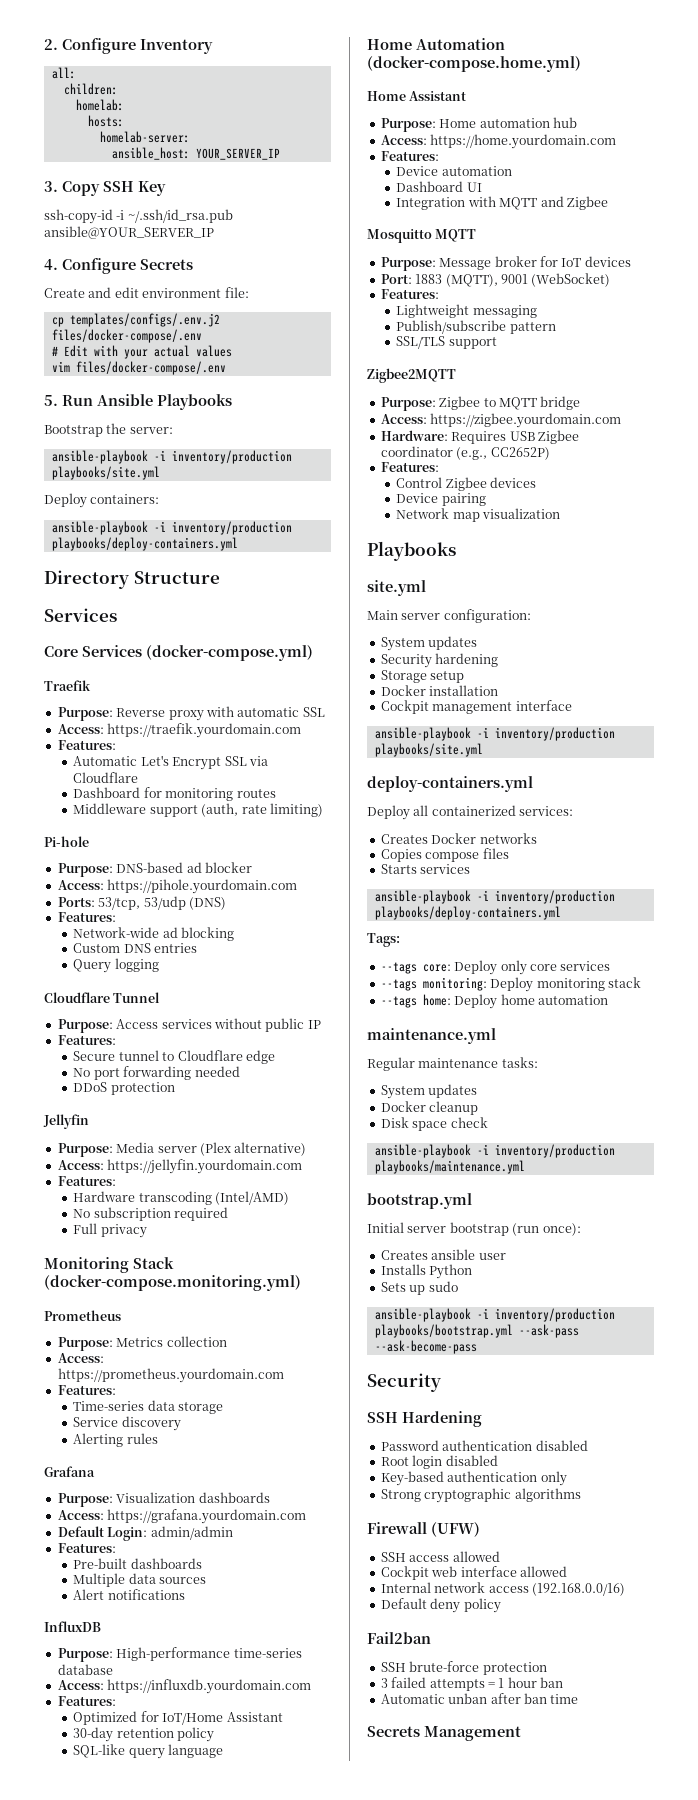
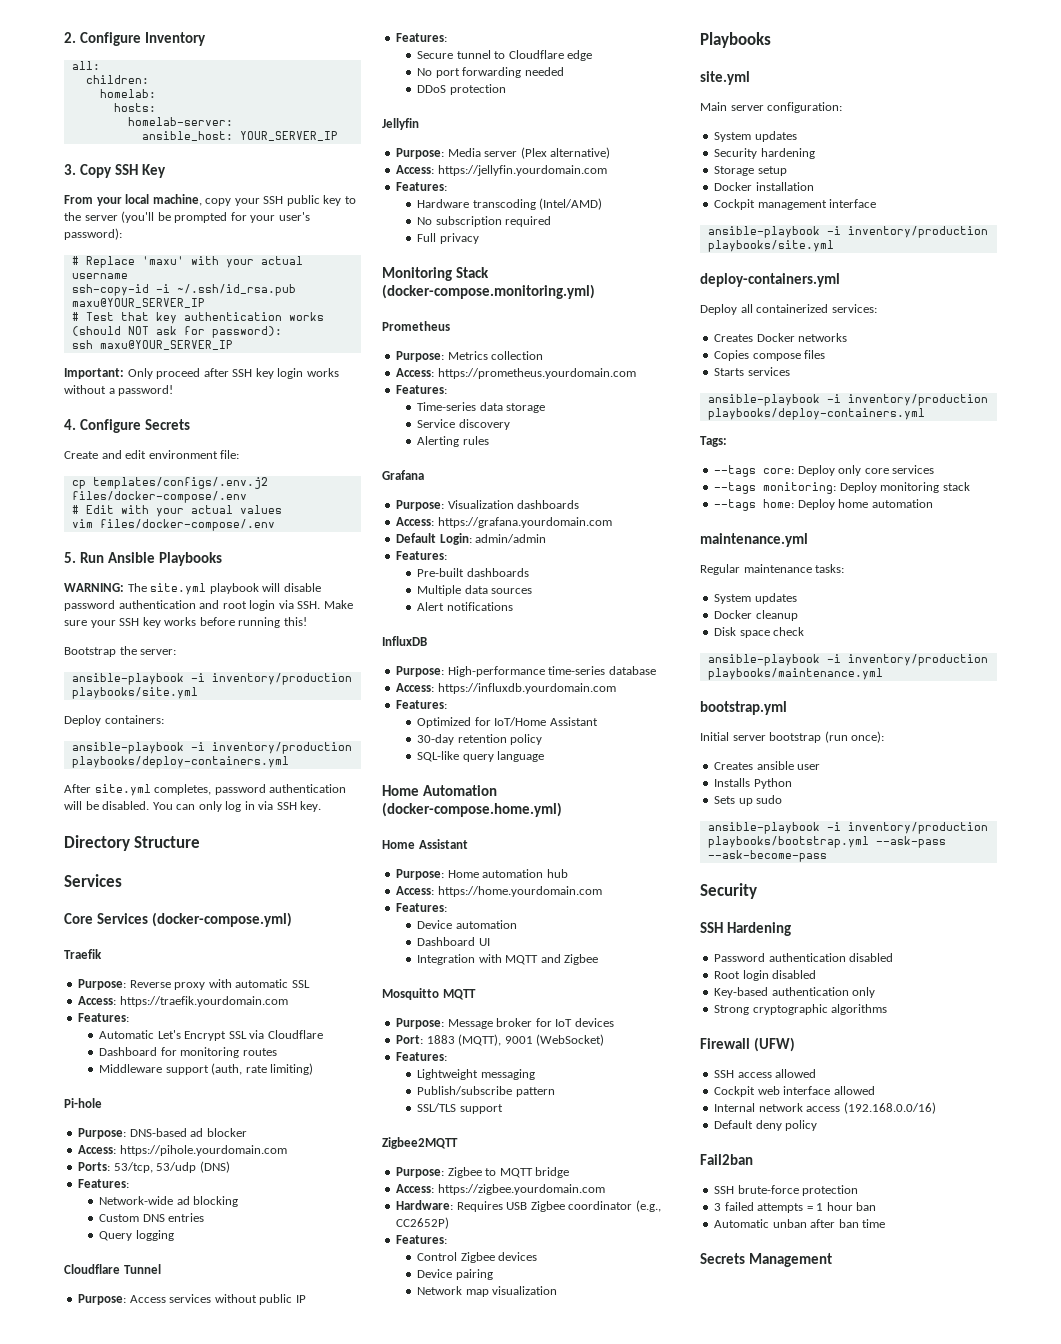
- ssh-copy-id -i ~/.ssh/id_rsa.pub ansible@YOUR_SERVER_IP
+ From your local machine, copy your SSH public key to the server (you'll be prompted for your user's password):
+ # Replace 'maxu' with your actual username
+ ssh-copy-id -i ~/.ssh/id_rsa.pub maxu@YOUR_SERVER_IP
+ # Test that key authentication works (should NOT ask for password):
+ ssh maxu@YOUR_SERVER_IP
+ Important: Only proceed after SSH key login works without a password!
+ WARNING: The site.yml playbook will disable password authentication and root login via SSH. Make sure your SSH key works before running this!
+ After site.yml completes, password authentication will be disabled. You can only log in via SSH key.

